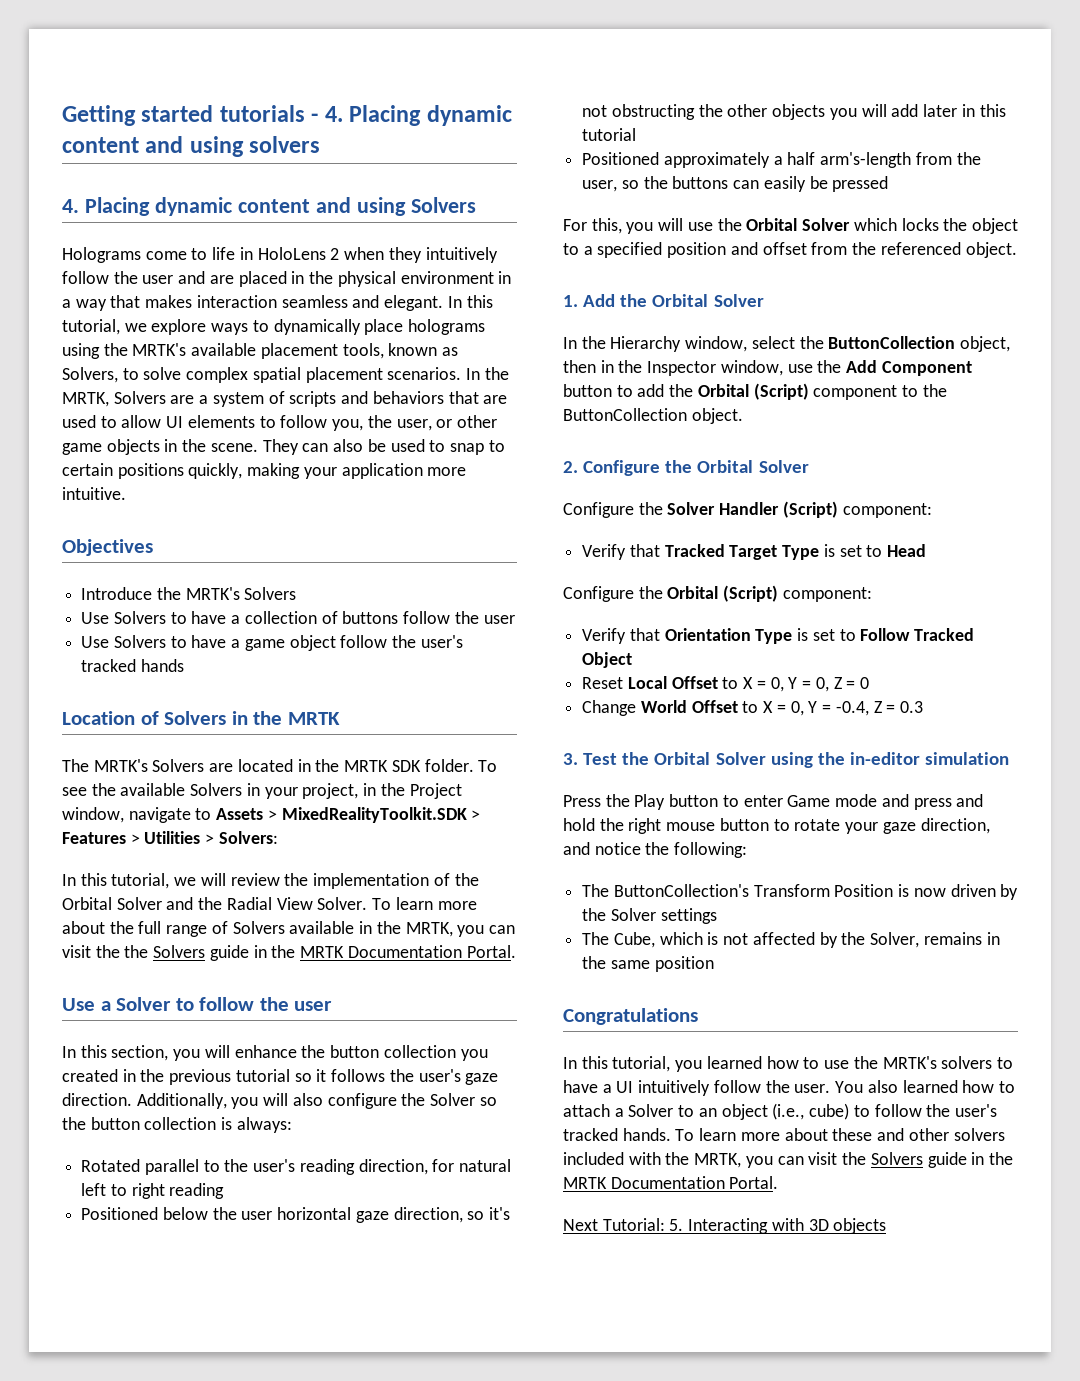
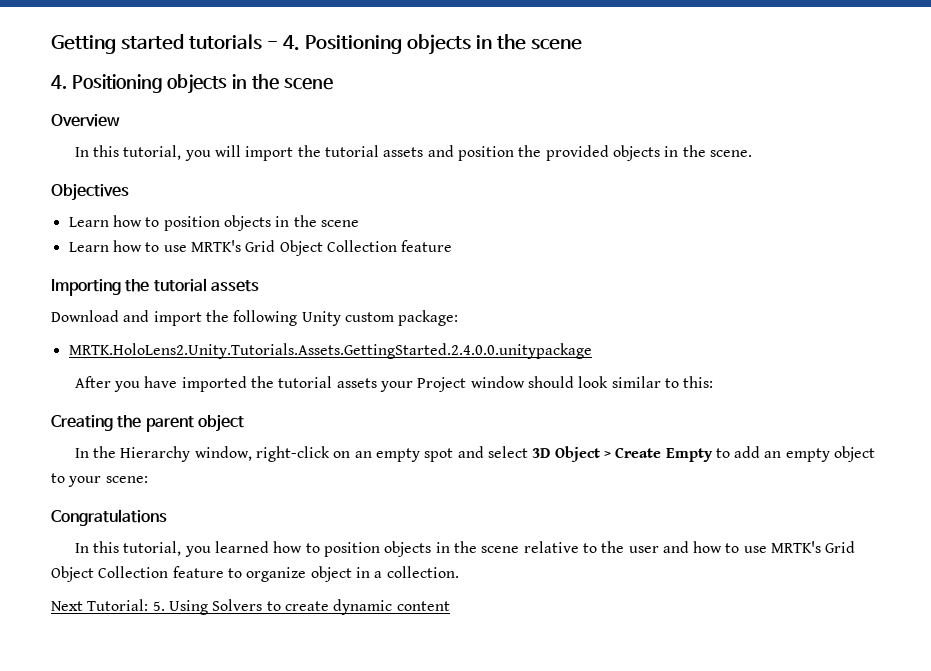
- Getting started tutorials - 4. Placing dynamic content and using solvers
- 4. Placing dynamic content and using Solvers
- Holograms come to life in HoloLens 2 when they intuitively follow the user and are placed in the physical environment in a way that makes interaction seamless and elegant. In this tutorial, we explore ways to dynamically place holograms using the MRTK's available placement tools, known as Solvers, to solve complex spatial placement scenarios. In the MRTK, Solvers are a system of scripts and behaviors that are used to allow UI elements to follow you, the user, or other game objects in the scene. They can also be used to snap to certain positions quickly, making your application more intuitive.
+ Getting started tutorials - 4. Positioning objects in the scene
+ 4. Positioning objects in the scene
+ Overview
+ In this tutorial, you will import the tutorial assets and position the provided objects in the scene.
  Objectives
- Introduce the MRTK's Solvers
- Use Solvers to have a collection of buttons follow the user
- Use Solvers to have a game object follow the user's tracked hands
- Location of Solvers in the MRTK
- The MRTK's Solvers are located in the MRTK SDK folder. To see the available Solvers in your project, in the Project window, navigate to Assets > MixedRealityToolkit.SDK > Features > Utilities > Solvers:
- In this tutorial, we will review the implementation of the Orbital Solver and the Radial View Solver. To learn more about the full range of Solvers available in the MRTK, you can visit the the Solvers guide in the MRTK Documentation Portal.
- Use a Solver to follow the user
- In this section, you will enhance the button collection you created in the previous tutorial so it follows the user's gaze direction. Additionally, you will also configure the Solver so the button collection is always:
- Rotated parallel to the user's reading direction, for natural left to right reading
- Positioned below the user horizontal gaze direction, so it's not obstructing the other objects you will add later in this tutorial
- Positioned approximately a half arm's-length from the user, so the buttons can easily be pressed
- For this, you will use the Orbital Solver which locks the object to a specified position and offset from the referenced object.
- 1. Add the Orbital Solver
- In the Hierarchy window, select the ButtonCollection object, then in the Inspector window, use the Add Component button to add the Orbital (Script) component to the ButtonCollection object.
- 2. Configure the Orbital Solver
- Configure the Solver Handler (Script) component:
- Verify that Tracked Target Type is set to Head
- Configure the Orbital (Script) component:
- Verify that Orientation Type is set to Follow Tracked Object
- Reset Local Offset to X = 0, Y = 0, Z = 0
- Change World Offset to X = 0, Y = -0.4, Z = 0.3
- 3. Test the Orbital Solver using the in-editor simulation
- Press the Play button to enter Game mode and press and hold the right mouse button to rotate your gaze direction, and notice the following:
- The ButtonCollection's Transform Position is now driven by the Solver settings
- The Cube, which is not affected by the Solver, remains in the same position
+ Learn how to position objects in the scene
+ Learn how to use MRTK's Grid Object Collection feature
+ Importing the tutorial assets
+ Download and import the following Unity custom package:
+ MRTK.HoloLens2.Unity.Tutorials.Assets.GettingStarted.2.4.0.0.unitypackage
+ After you have imported the tutorial assets your Project window should look similar to this:
+ Creating the parent object
+ In the Hierarchy window, right-click on an empty spot and select 3D Object > Create Empty to add an empty object to your scene:
- In this tutorial, you learned how to use the MRTK's solvers to have a UI intuitively follow the user. You also learned how to attach a Solver to an object (i.e., cube) to follow the user's tracked hands. To learn more about these and other solvers included with the MRTK, you can visit the Solvers guide in the MRTK Documentation Portal.
- Next Tutorial: 5. Interacting with 3D objects
+ In this tutorial, you learned how to position objects in the scene relative to the user and how to use MRTK's Grid Object Collection feature to organize object in a collection.
+ Next Tutorial: 5. Using Solvers to create dynamic content

